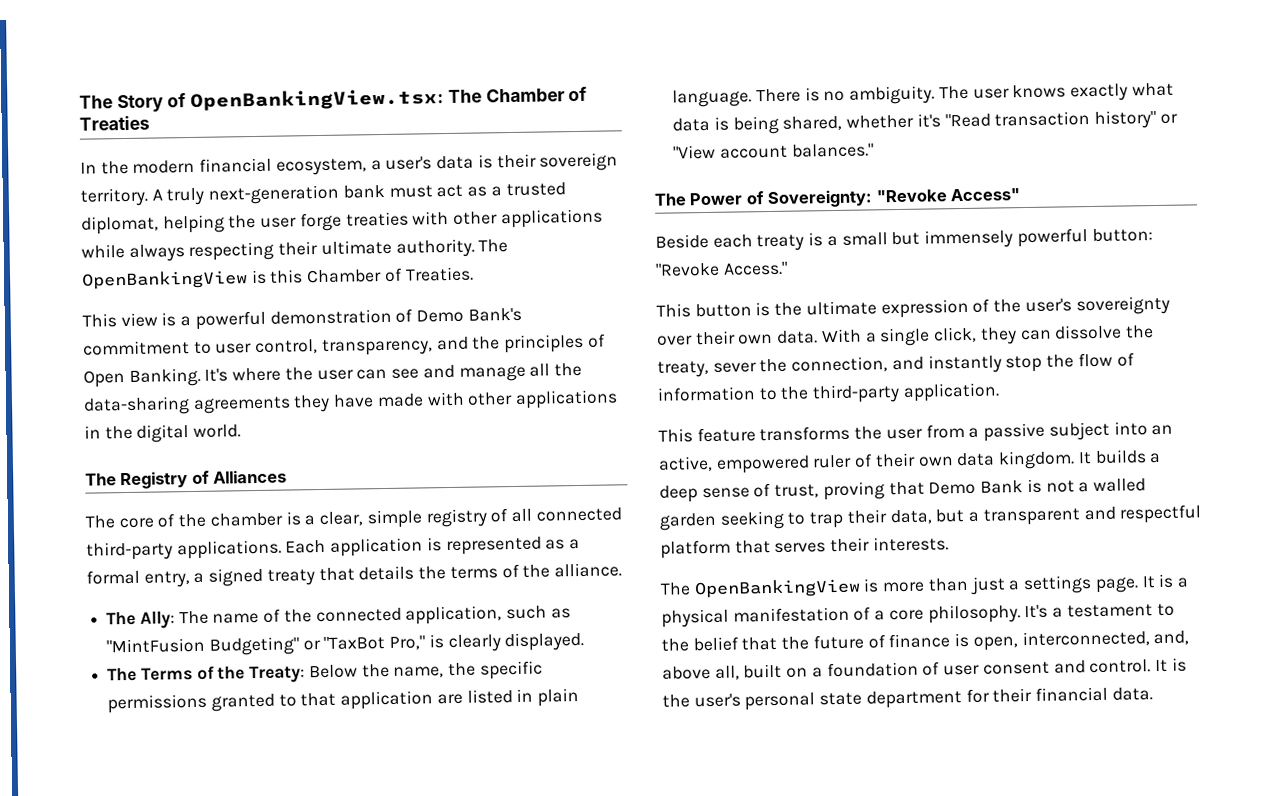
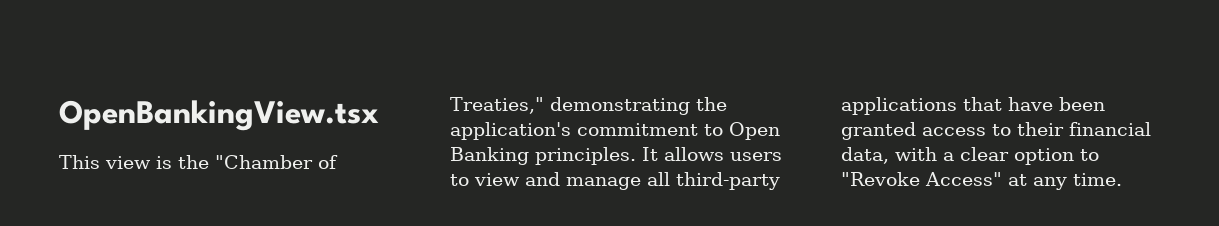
- The Story of OpenBankingView.tsx: The Chamber of Treaties
- In the modern financial ecosystem, a user's data is their sovereign territory. A truly next-generation bank must act as a trusted diplomat, helping the user forge treaties with other applications while always respecting their ultimate authority. The OpenBankingView is this Chamber of Treaties.
- This view is a powerful demonstration of Demo Bank's commitment to user control, transparency, and the principles of Open Banking. It's where the user can see and manage all the data-sharing agreements they have made with other applications in the digital world.
- The Registry of Alliances
- The core of the chamber is a clear, simple registry of all connected third-party applications. Each application is represented as a formal entry, a signed treaty that details the terms of the alliance.
- The Ally: The name of the connected application, such as "MintFusion Budgeting" or "TaxBot Pro," is clearly displayed.
- The Terms of the Treaty: Below the name, the specific permissions granted to that application are listed in plain language. There is no ambiguity. The user knows exactly what data is being shared, whether it's "Read transaction history" or "View account balances."
- The Power of Sovereignty: "Revoke Access"
- Beside each treaty is a small but immensely powerful button: "Revoke Access."
- This button is the ultimate expression of the user's sovereignty over their own data. With a single click, they can dissolve the treaty, sever the connection, and instantly stop the flow of information to the third-party application.
- This feature transforms the user from a passive subject into an active, empowered ruler of their own data kingdom. It builds a deep sense of trust, proving that Demo Bank is not a walled garden seeking to trap their data, but a transparent and respectful platform that serves their interests.
- The OpenBankingView is more than just a settings page. It is a physical manifestation of a core philosophy. It's a testament to the belief that the future of finance is open, interconnected, and, above all, built on a foundation of user consent and control. It is the user's personal state department for their financial data.
+ OpenBankingView.tsx
+ This view is the "Chamber of Treaties," demonstrating the application's commitment to Open Banking principles. It allows users to view and manage all third-party applications that have been granted access to their financial data, with a clear option to "Revoke Access" at any time.

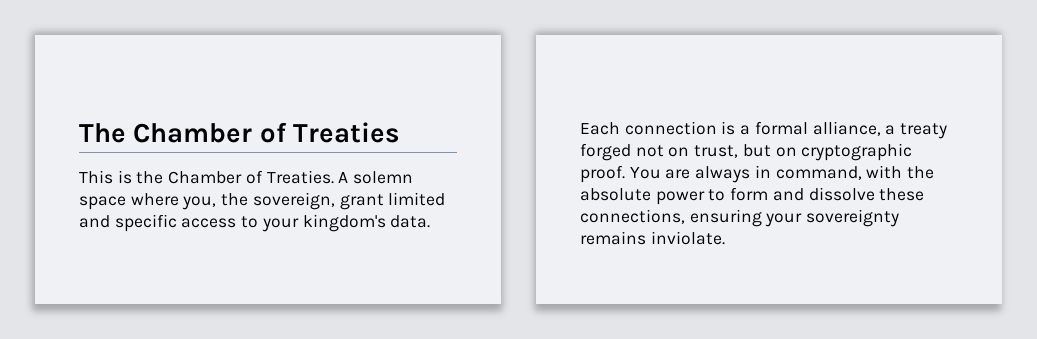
- OpenBankingView.tsx
+ The Chamber of Treaties
- This view is the "Chamber of Treaties," demonstrating the application's commitment to Open Banking principles. It allows users to view and manage all third-party applications that have been granted access to their financial data, with a clear option to "Revoke Access" at any time.
+ This is the Chamber of Treaties. A solemn space where you, the sovereign, grant limited and specific access to your kingdom's data. Each connection is a formal alliance, a treaty forged not on trust, but on cryptographic proof. You are always in command, with the absolute power to form and dissolve these connections, ensuring your sovereignty remains inviolate.

